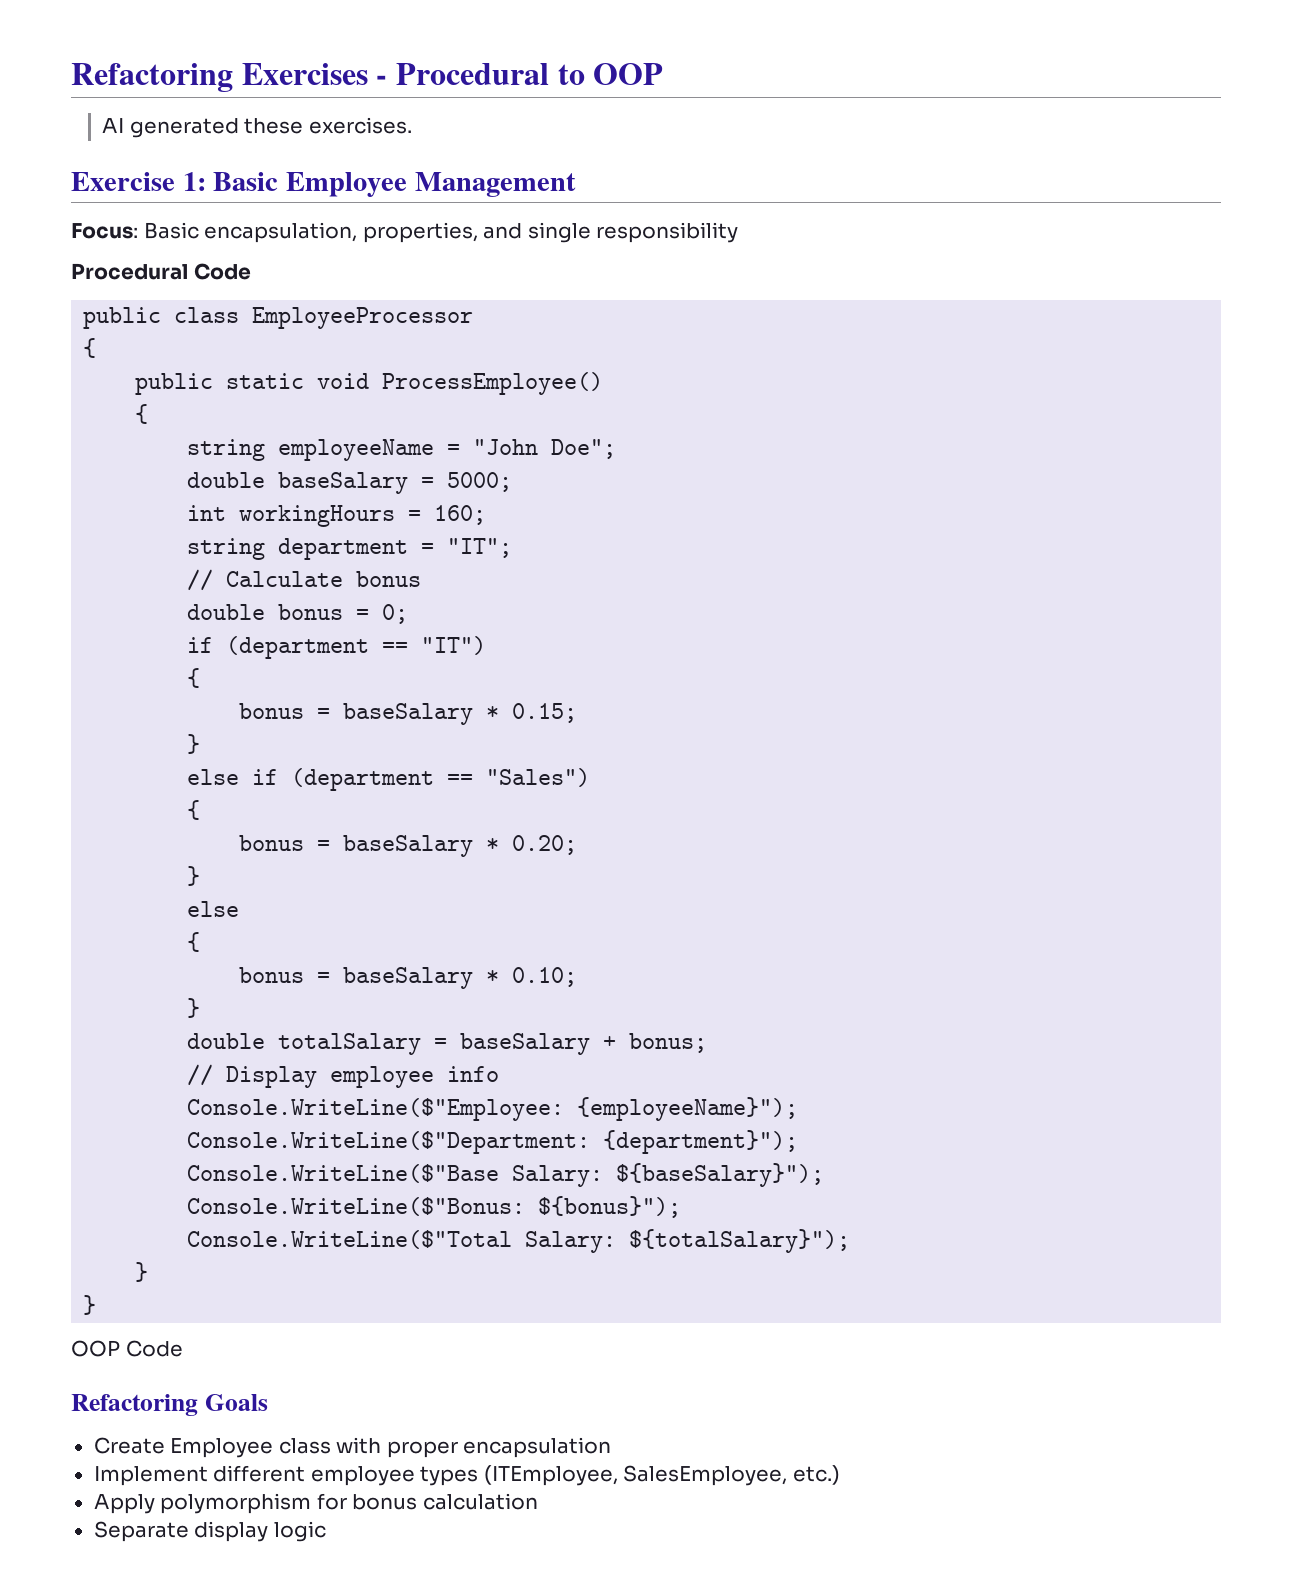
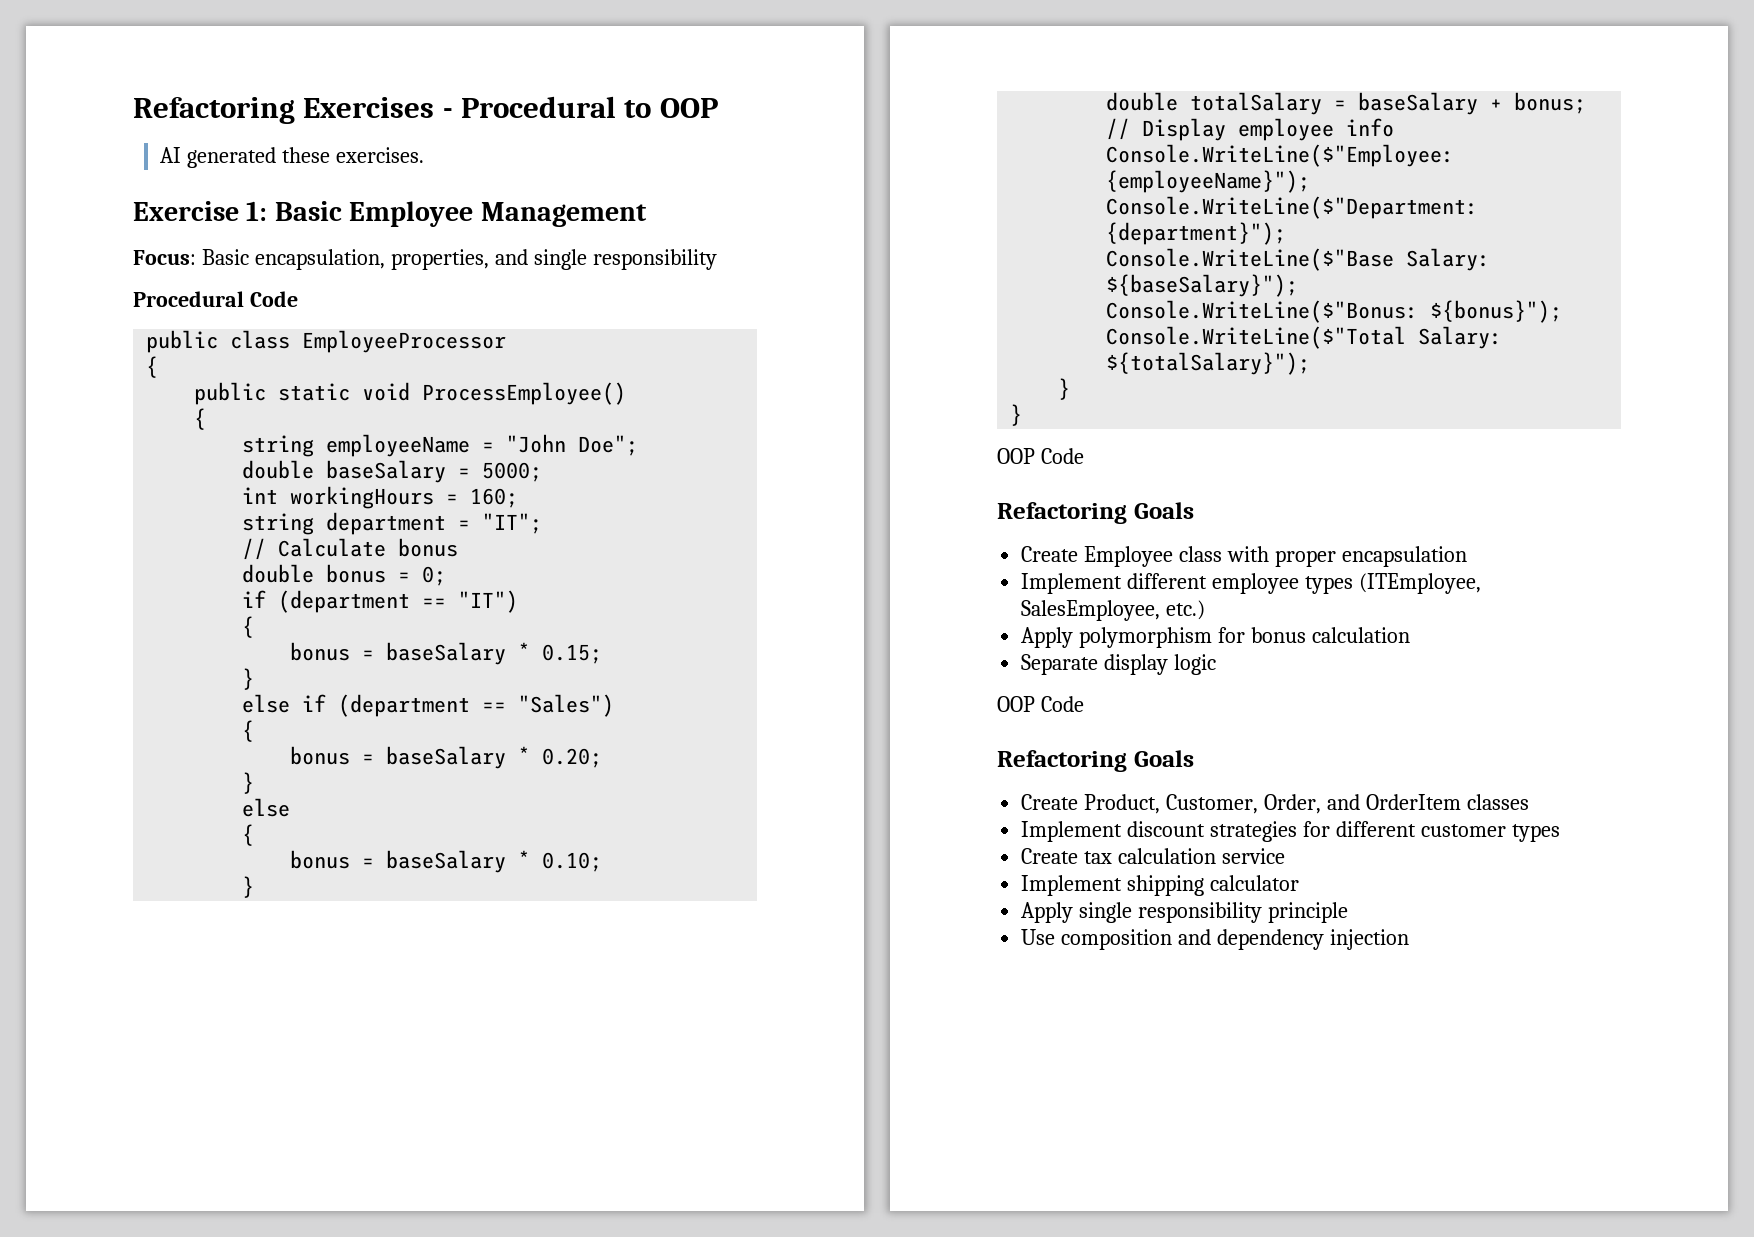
  Separate display logic
+ OOP Code
+ Refactoring Goals
+ Create Product, Customer, Order, and OrderItem classes
+ Implement discount strategies for different customer types
+ Create tax calculation service
+ Implement shipping calculator
+ Apply single responsibility principle
+ Use composition and dependency injection

